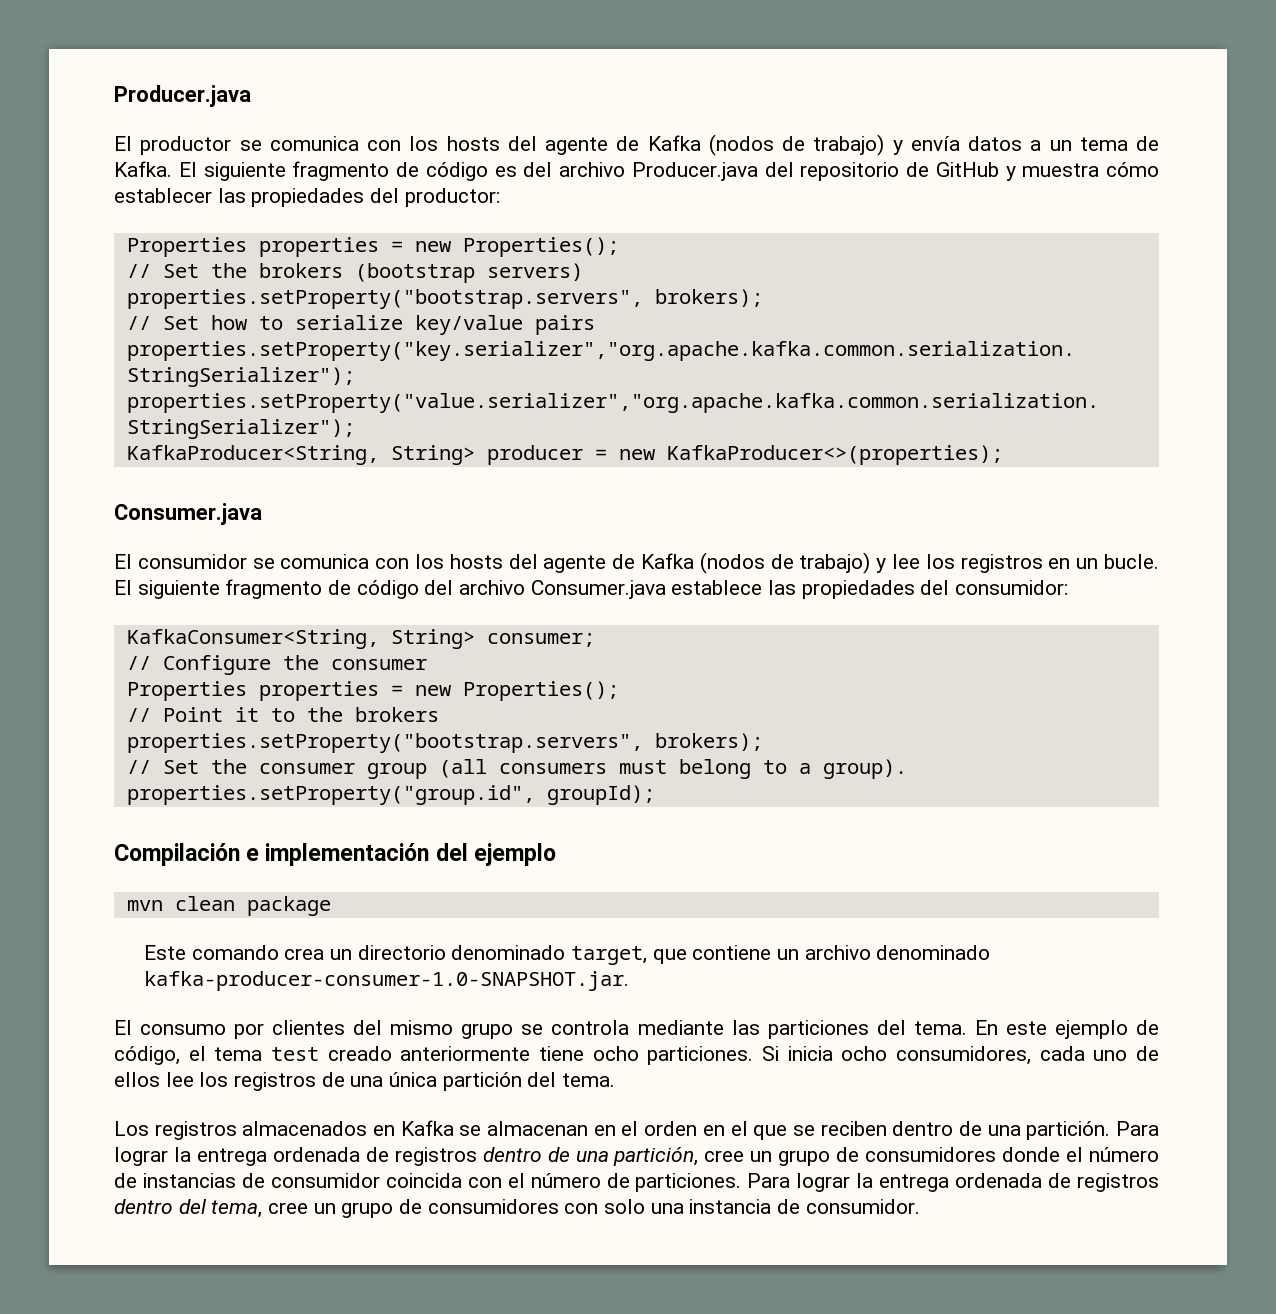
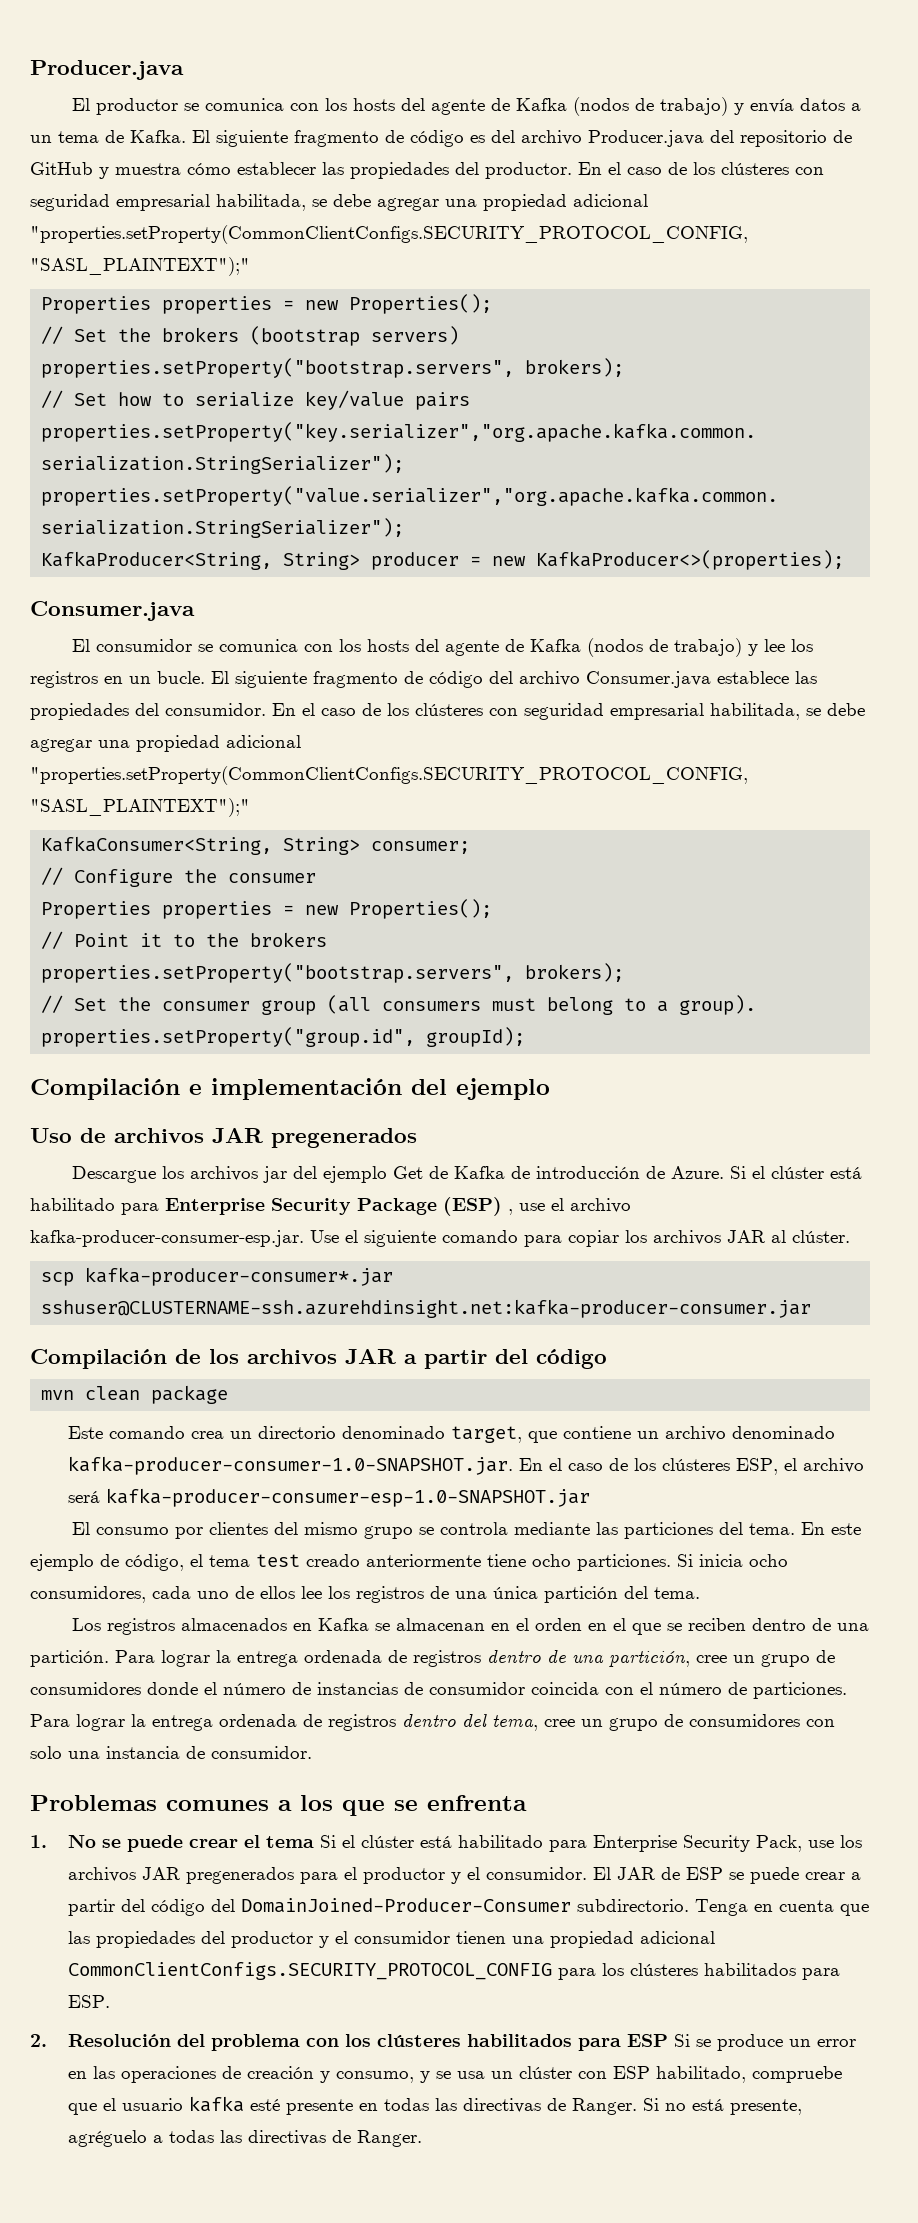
- El siguiente fragmento de código es del archivo Producer.java del repositorio de GitHub y muestra cómo establecer las propiedades del productor:
+ El siguiente fragmento de código es del archivo Producer.java del repositorio de GitHub y muestra cómo establecer las propiedades del productor. En el caso de los clústeres con seguridad empresarial habilitada, se debe agregar una propiedad adicional "properties.setProperty(CommonClientConfigs.SECURITY_PROTOCOL_CONFIG, "SASL_PLAINTEXT");"
- El siguiente fragmento de código del archivo Consumer.java establece las propiedades del consumidor:
+ El siguiente fragmento de código del archivo Consumer.java establece las propiedades del consumidor. En el caso de los clústeres con seguridad empresarial habilitada, se debe agregar una propiedad adicional "properties.setProperty(CommonClientConfigs.SECURITY_PROTOCOL_CONFIG, "SASL_PLAINTEXT");"
+ Uso de archivos JAR pregenerados
+ Descargue los archivos jar del ejemplo Get de Kafka de introducción de Azure. Si el clúster está habilitado para Enterprise Security Package (ESP) , use el archivo kafka-producer-consumer-esp.jar. Use el siguiente comando para copiar los archivos JAR al clúster.
+ scp kafka-producer-consumer*.jar sshuser@CLUSTERNAME-ssh.azurehdinsight.net:kafka-producer-consumer.jar
+ Compilación de los archivos JAR a partir del código
- Este comando crea un directorio denominado target, que contiene un archivo denominado kafka-producer-consumer-1.0-SNAPSHOT.jar.
+ Este comando crea un directorio denominado target, que contiene un archivo denominado kafka-producer-consumer-1.0-SNAPSHOT.jar. En el caso de los clústeres ESP, el archivo será kafka-producer-consumer-esp-1.0-SNAPSHOT.jar
+ Problemas comunes a los que se enfrenta
+ 1. No se puede crear el tema Si el clúster está habilitado para Enterprise Security Pack, use los archivos JAR pregenerados para el productor y el consumidor. El JAR de ESP se puede crear a partir del código del DomainJoined-Producer-Consumer subdirectorio. Tenga en cuenta que las propiedades del productor y el consumidor tienen una propiedad adicional CommonClientConfigs.SECURITY_PROTOCOL_CONFIG para los clústeres habilitados para ESP.
+ 2. Resolución del problema con los clústeres habilitados para ESP Si se produce un error en las operaciones de creación y consumo, y se usa un clúster con ESP habilitado, compruebe que el usuario kafka esté presente en todas las directivas de Ranger. Si no está presente, agréguelo a todas las directivas de Ranger.

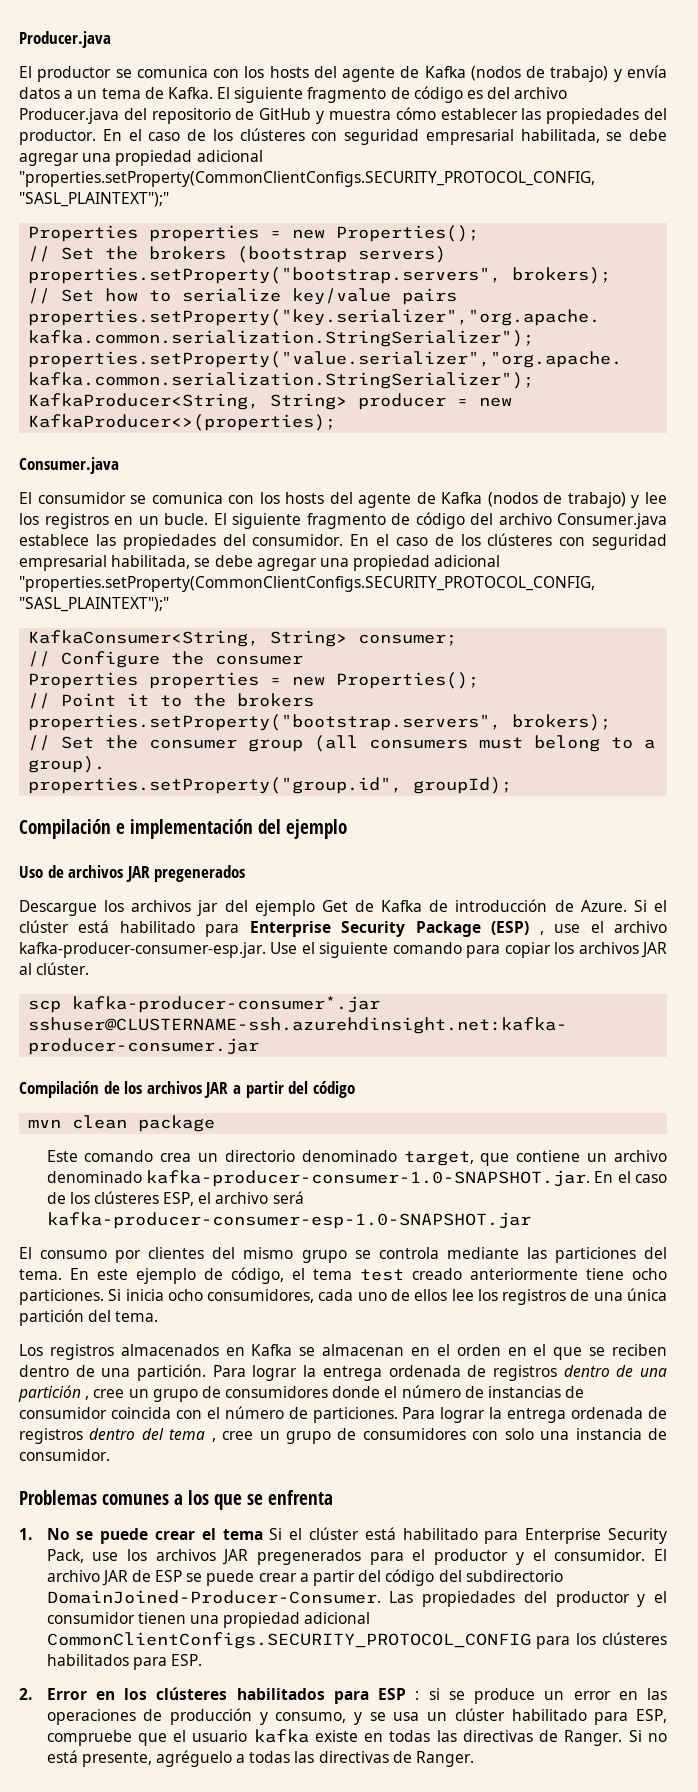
- Para lograr la entrega ordenada de registros dentro de una partición, cree un grupo de consumidores donde el número de instancias de consumidor coincida con el número de particiones.
+ Para lograr la entrega ordenada de registros dentro de una partición , cree un grupo de consumidores donde el número de instancias de consumidor coincida con el número de particiones.
- Para lograr la entrega ordenada de registros dentro del tema, cree un grupo de consumidores con solo una instancia de consumidor.
+ Para lograr la entrega ordenada de registros dentro del tema , cree un grupo de consumidores con solo una instancia de consumidor.
- El JAR de ESP se puede crear a partir del código del DomainJoined-Producer-Consumer subdirectorio. Tenga en cuenta que las propiedades del productor y el consumidor tienen una propiedad adicional CommonClientConfigs.SECURITY_PROTOCOL_CONFIG para los clústeres habilitados para ESP.
+ El archivo JAR de ESP se puede crear a partir del código del subdirectorio DomainJoined-Producer-Consumer. Las propiedades del productor y el consumidor tienen una propiedad adicional CommonClientConfigs.SECURITY_PROTOCOL_CONFIG para los clústeres habilitados para ESP.
- 2. Resolución del problema con los clústeres habilitados para ESP Si se produce un error en las operaciones de creación y consumo, y se usa un clúster con ESP habilitado, compruebe que el usuario kafka esté presente en todas las directivas de Ranger.
+ 2. Error en los clústeres habilitados para ESP : si se produce un error en las operaciones de producción y consumo, y se usa un clúster habilitado para ESP, compruebe que el usuario kafka existe en todas las directivas de Ranger.

